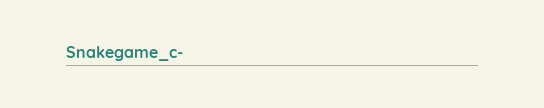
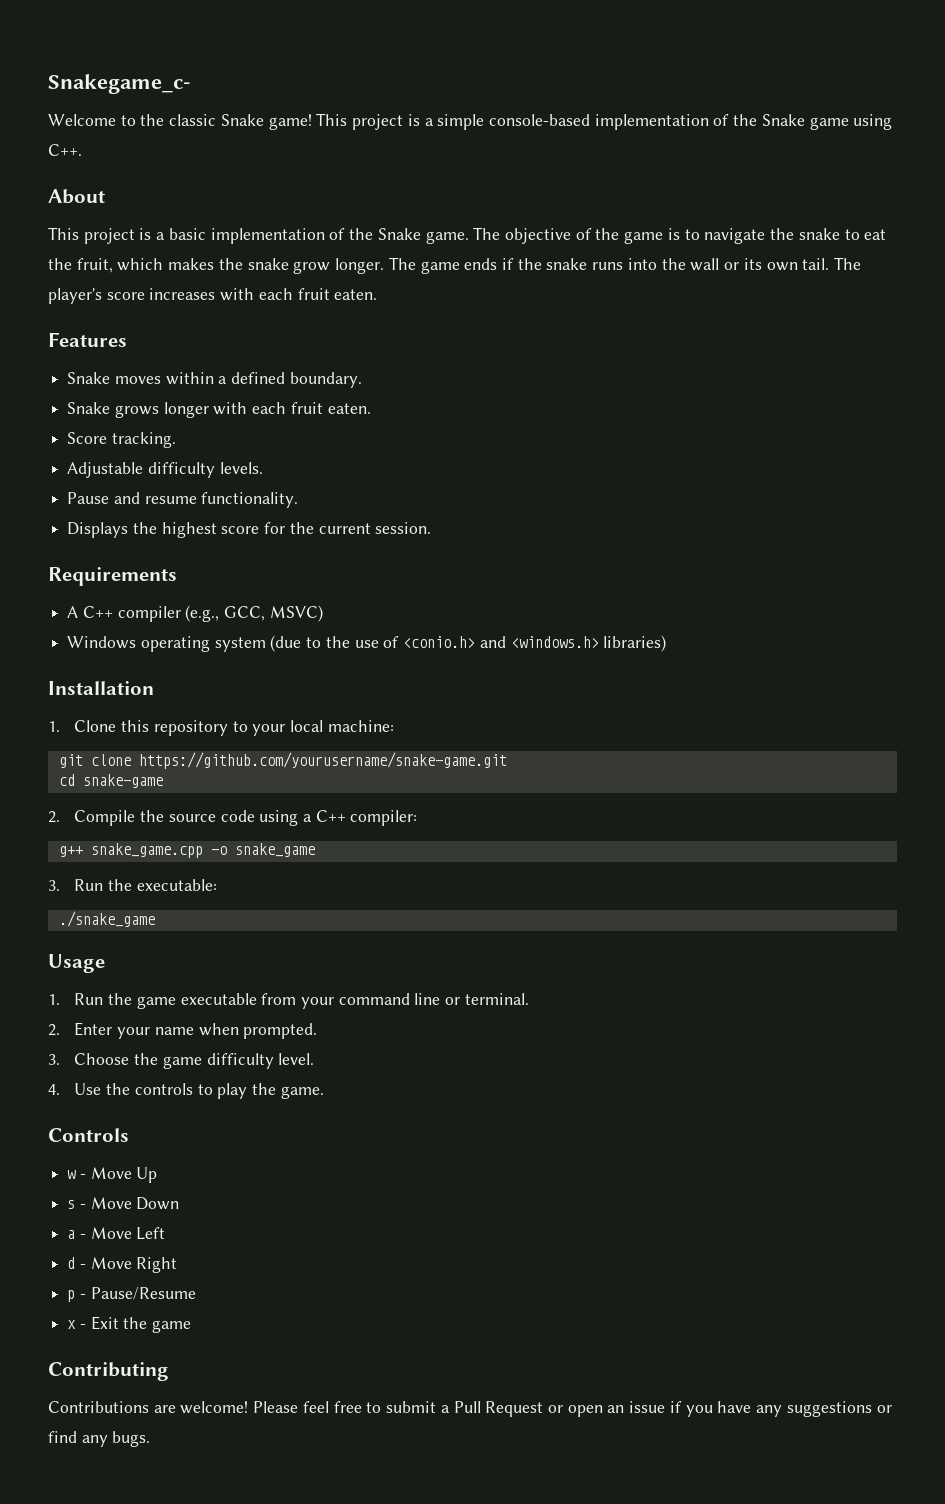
+ Welcome to the classic Snake game! This project is a simple console-based implementation of the Snake game using C++.
+ About
+ This project is a basic implementation of the Snake game. The objective of the game is to navigate the snake to eat the fruit, which makes the snake grow longer. The game ends if the snake runs into the wall or its own tail. The player's score increases with each fruit eaten.
+ Features
+ Snake moves within a defined boundary.
+ Snake grows longer with each fruit eaten.
+ Score tracking.
+ Adjustable difficulty levels.
+ Pause and resume functionality.
+ Displays the highest score for the current session.
+ Requirements
+ A C++ compiler (e.g., GCC, MSVC)
+ Windows operating system (due to the use of <conio.h> and <windows.h> libraries)
+ Installation
+ 1. Clone this repository to your local machine:
+ git clone https://github.com/yourusername/snake-game.git
+ cd snake-game
+ 2. Compile the source code using a C++ compiler:
+ g++ snake_game.cpp -o snake_game
+ 3. Run the executable:
+ ./snake_game
+ Usage
+ 1. Run the game executable from your command line or terminal.
+ 2. Enter your name when prompted.
+ 3. Choose the game difficulty level.
+ 4. Use the controls to play the game.
+ Controls
+ w - Move Up
+ s - Move Down
+ a - Move Left
+ d - Move Right
+ p - Pause/Resume
+ x - Exit the game
+ Contributing
+ Contributions are welcome! Please feel free to submit a Pull Request or open an issue if you have any suggestions or find any bugs.

